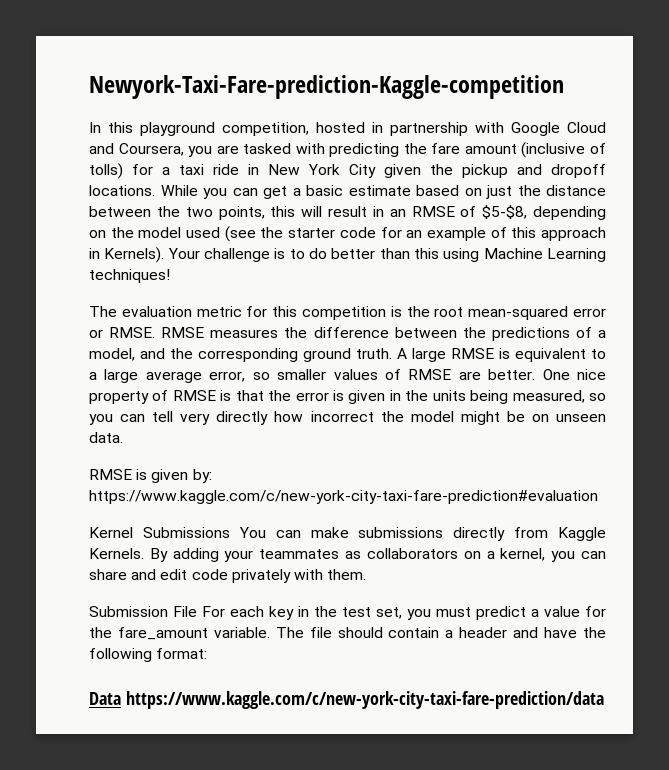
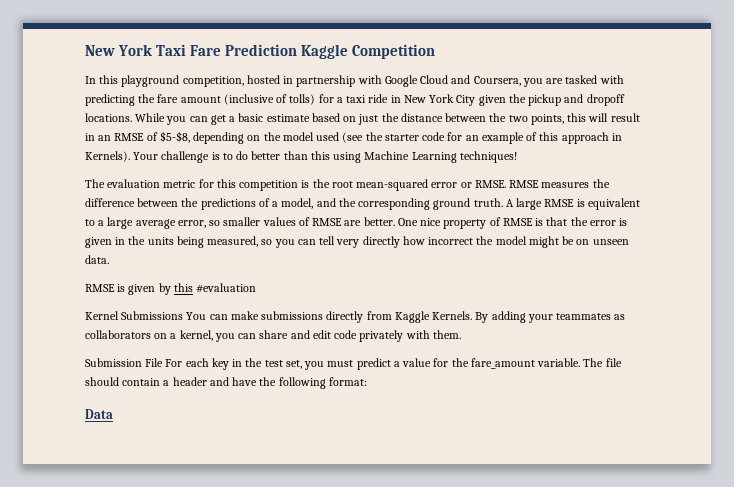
- Newyork-Taxi-Fare-prediction-Kaggle-competition
+ New York Taxi Fare Prediction Kaggle Competition
- RMSE is given by: https://www.kaggle.com/c/new-york-city-taxi-fare-prediction#evaluation
+ RMSE is given by this #evaluation
- Data https://www.kaggle.com/c/new-york-city-taxi-fare-prediction/data
+ Data

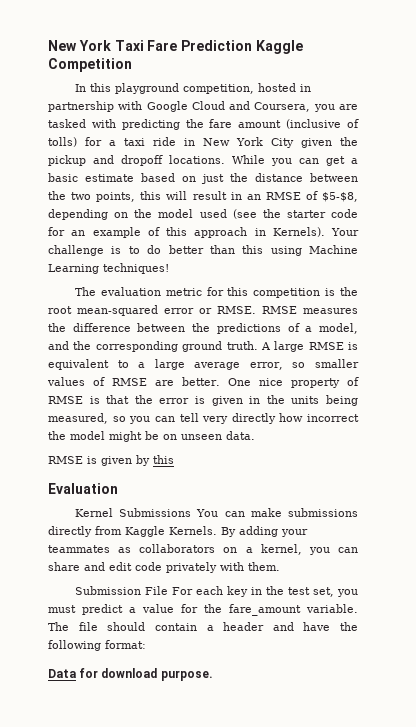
- RMSE is given by this #evaluation
+ RMSE is given by this
+ Evaluation
- Data
+ Data for download purpose.

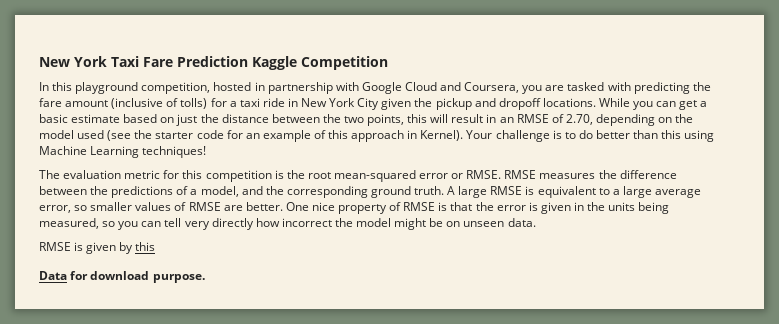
- While you can get a basic estimate based on just the distance between the two points, this will result in an RMSE of $5-$8, depending on the model used (see the starter code for an example of this approach in Kernels).
+ While you can get a basic estimate based on just the distance between the two points, this will result in an RMSE of 2.70, depending on the model used (see the starter code for an example of this approach in Kernel).
- Evaluation
- Kernel Submissions You can make submissions directly from Kaggle Kernels. By adding your teammates as collaborators on a kernel, you can share and edit code privately with them.
- Submission File For each key in the test set, you must predict a value for the fare_amount variable. The file should contain a header and have the following format:

